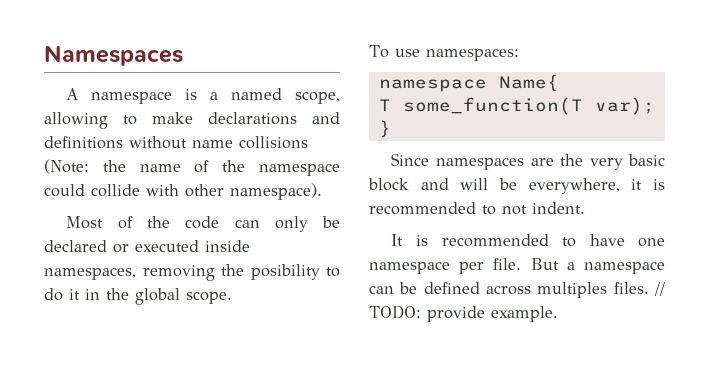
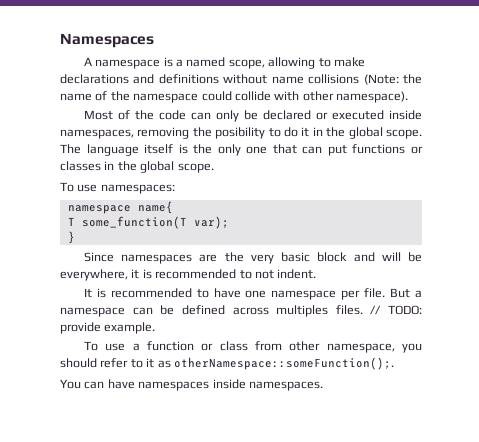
+ The language itself is the only one that can put functions or classes in the global scope.
- namespace Name{
+ namespace name{
+ To use a function or class from other namespace, you should refer to it as otherNamespace::someFunction();.
+ You can have namespaces inside namespaces.

